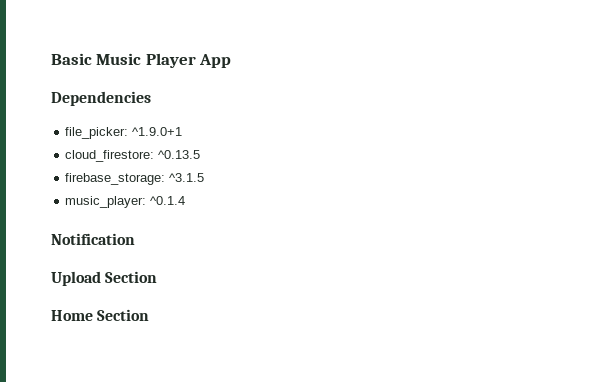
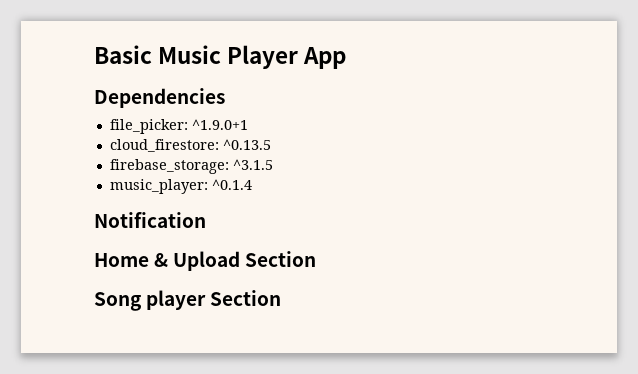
- Upload Section
+ Home & Upload Section
- Home Section
+ Song player Section

